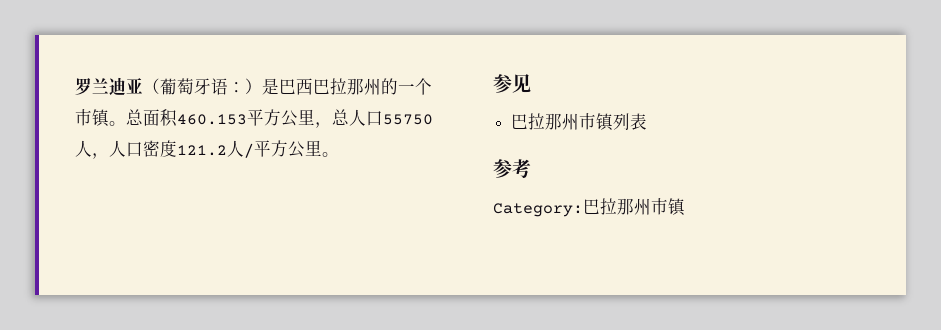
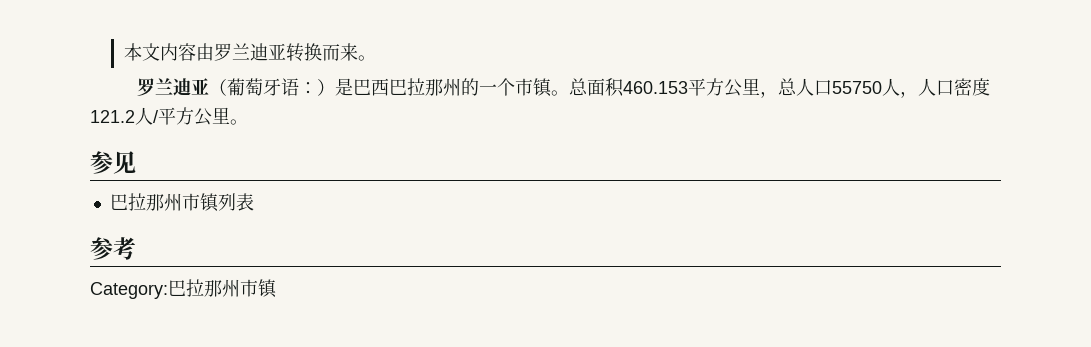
+ 本文内容由罗兰迪亚转换而来。

